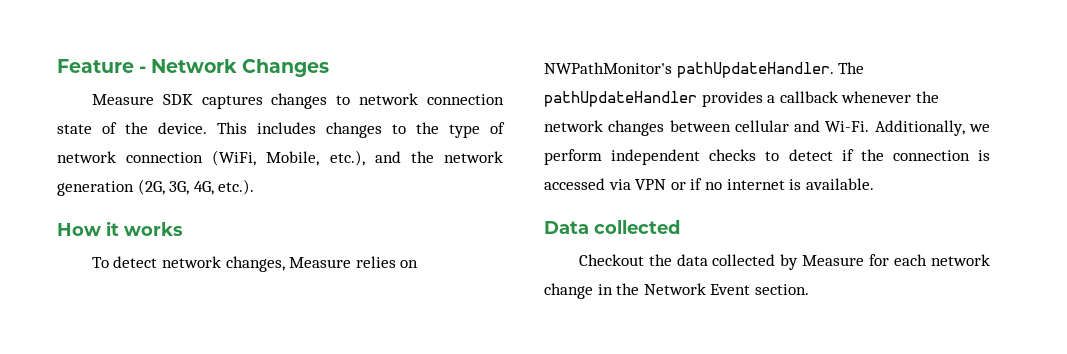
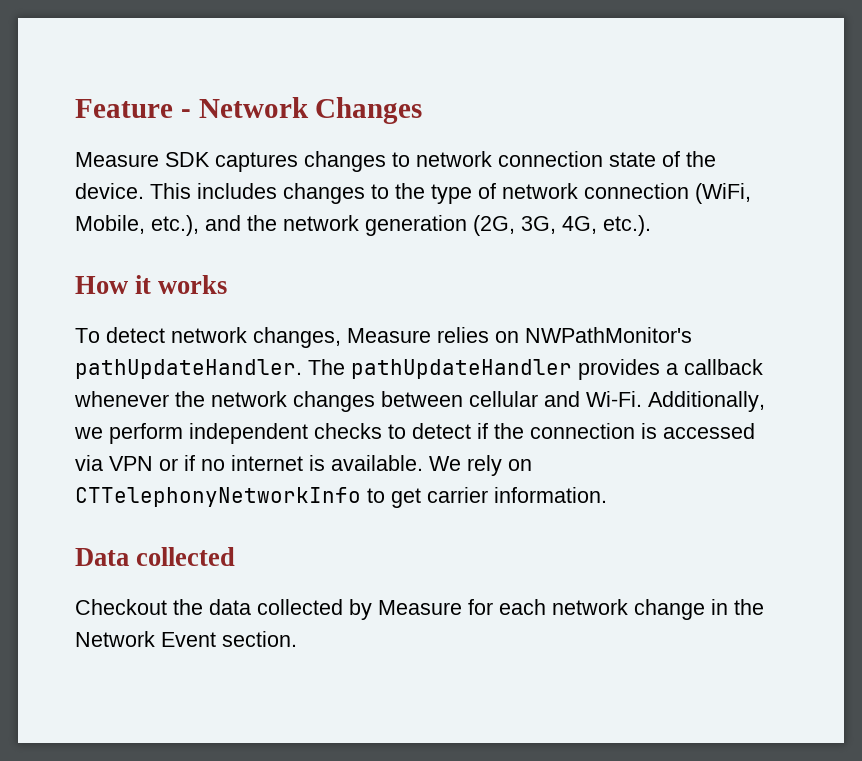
+ We rely on CTTelephonyNetworkInfo to get carrier information.

